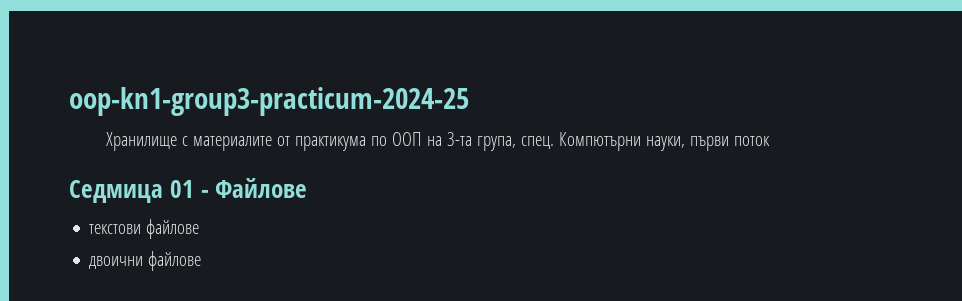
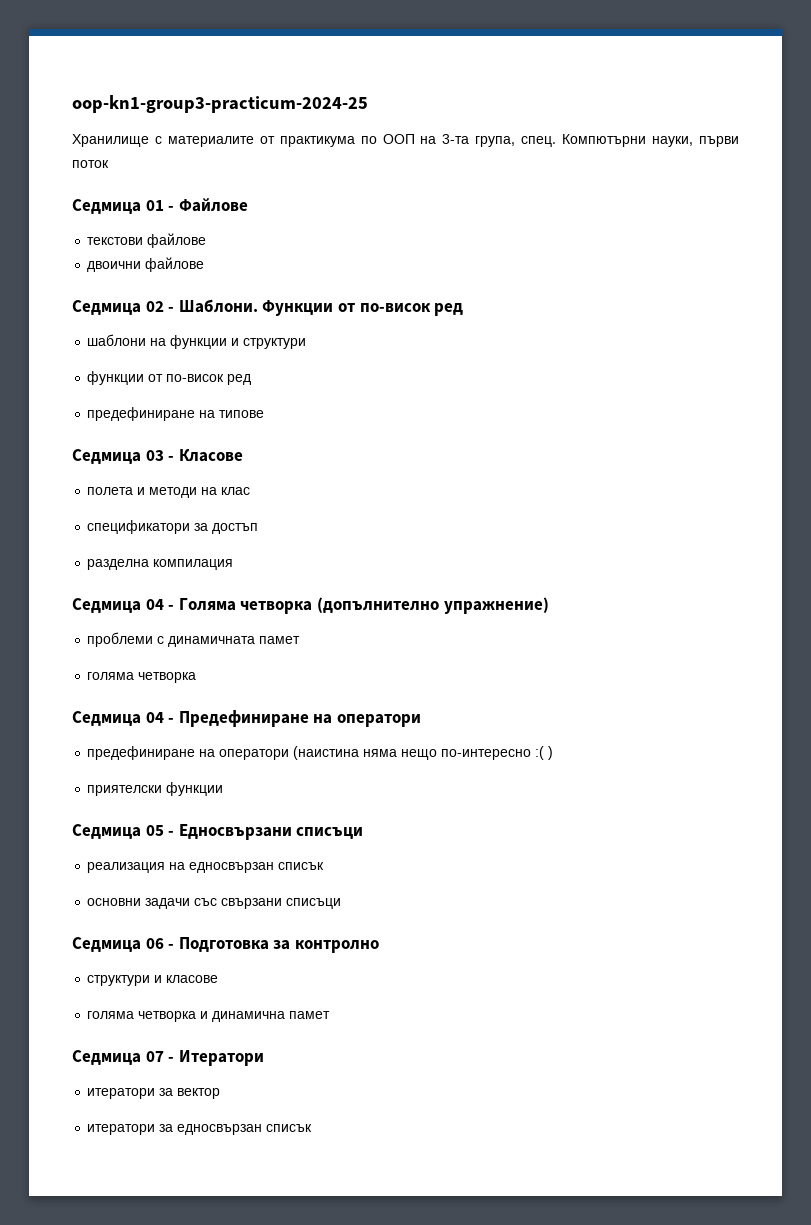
+ Седмица 02 - Шаблони. Функции от по-висок ред
+ шаблони на функции и структури
+ функции от по-висок ред
+ предефиниране на типове
+ Седмица 03 - Класове
+ полета и методи на клас
+ спецификатори за достъп
+ разделна компилация
+ Седмица 04 - Голяма четворка (допълнително упражнение)
+ проблеми с динамичната памет
+ голяма четворка
+ Седмица 04 - Предефиниране на оператори
+ предефиниране на оператори (наистина няма нещо по-интересно :( )
+ приятелски функции
+ Седмица 05 - Едносвързани списъци
+ реализация на едносвързан списък
+ основни задачи със свързани списъци
+ Седмица 06 - Подготовка за контролно
+ структури и класове
+ голяма четворка и динамична памет
+ Седмица 07 - Итератори
+ итератори за вектор
+ итератори за едносвързан списък

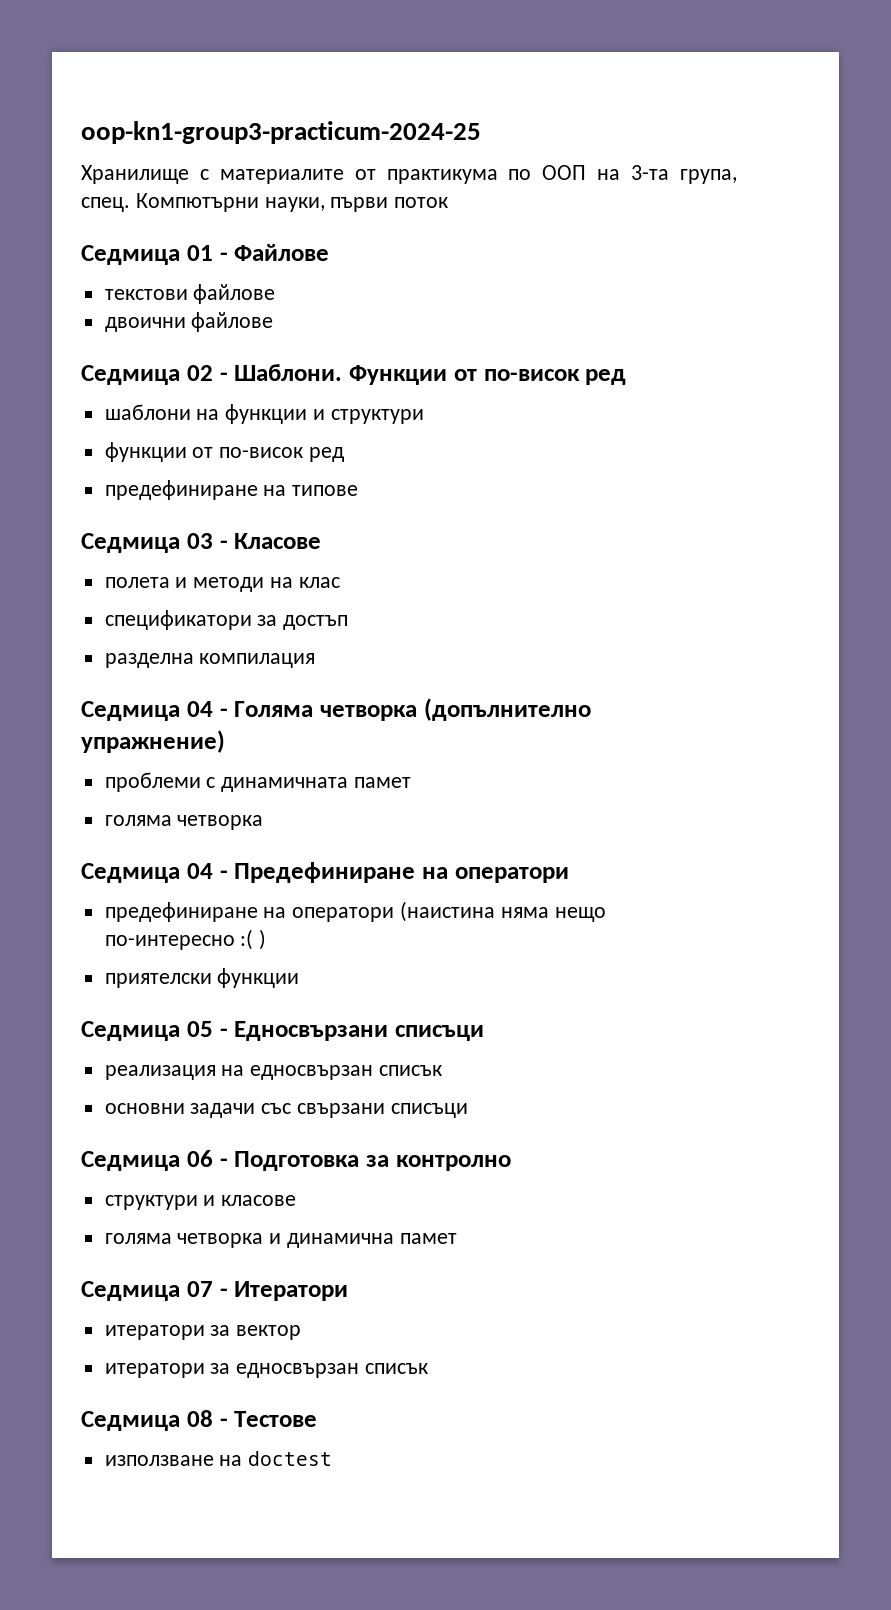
+ Седмица 08 - Тестове
+ използване на doctest

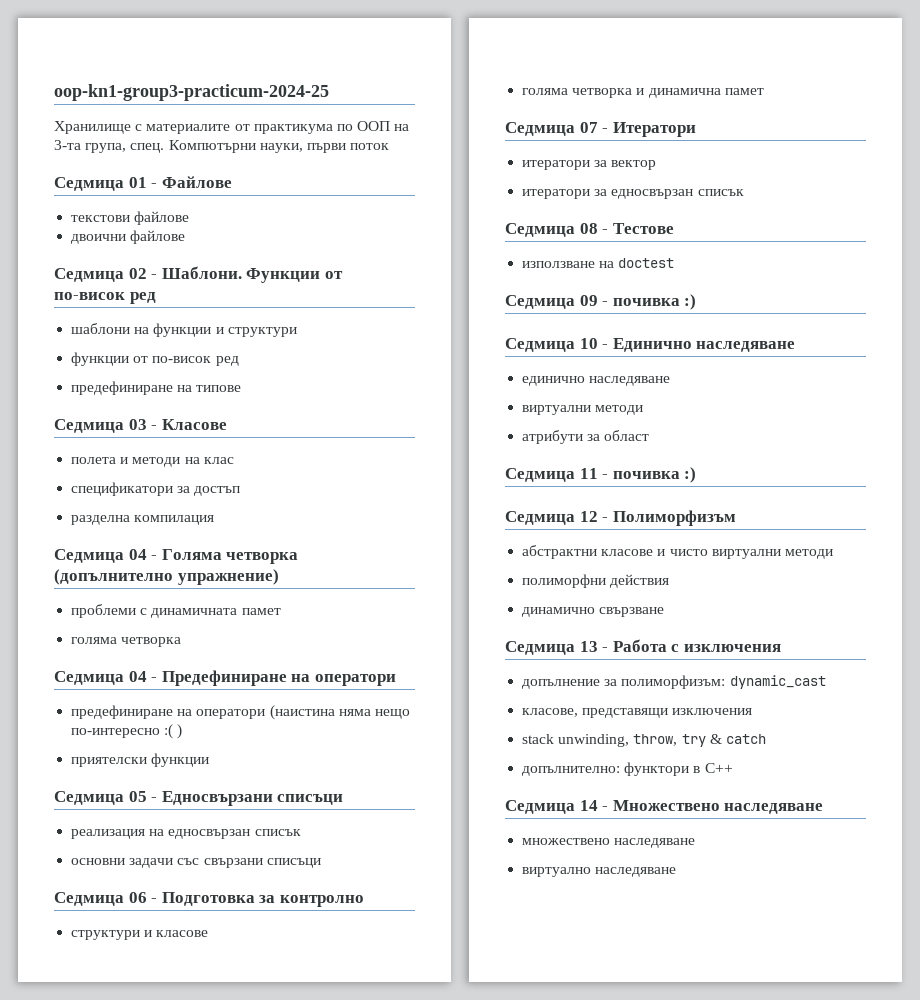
+ Седмица 09 - почивка :)
+ Седмица 10 - Единично наследяване
+ единично наследяване
+ виртуални методи
+ атрибути за област
+ Седмица 11 - почивка :)
+ Седмица 12 - Полиморфизъм
+ абстрактни класове и чисто виртуални методи
+ полиморфни действия
+ динамично свързване
+ Седмица 13 - Работа с изключения
+ допълнение за полиморфизъм: dynamic_cast
+ класове, представящи изключения
+ stack unwinding, throw, try & catch
+ допълнително: функтори в C++
+ Седмица 14 - Множествено наследяване
+ множествено наследяване
+ виртуално наследяване

